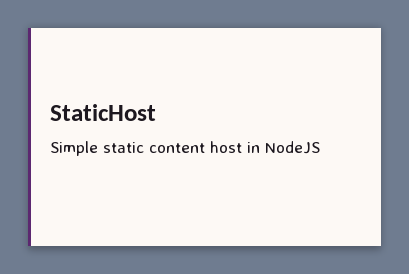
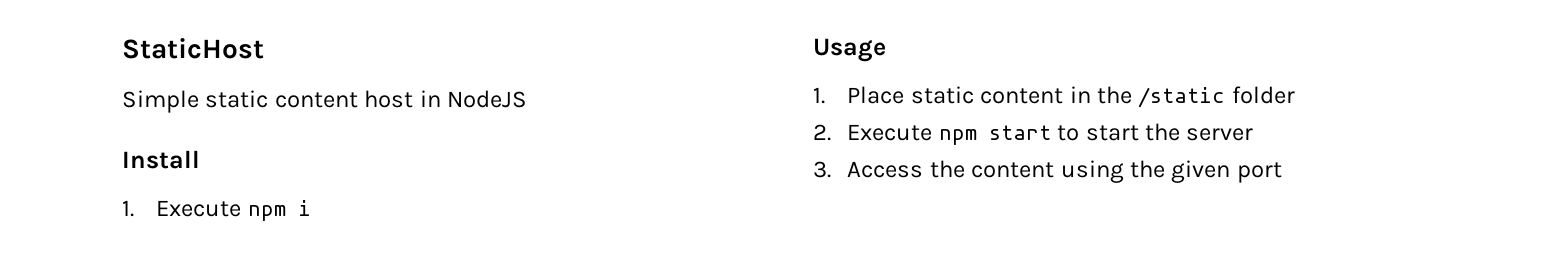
+ Install
+ 1. Execute npm i
+ Usage
+ 1. Place static content in the /static folder
+ 2. Execute npm start to start the server
+ 3. Access the content using the given port

